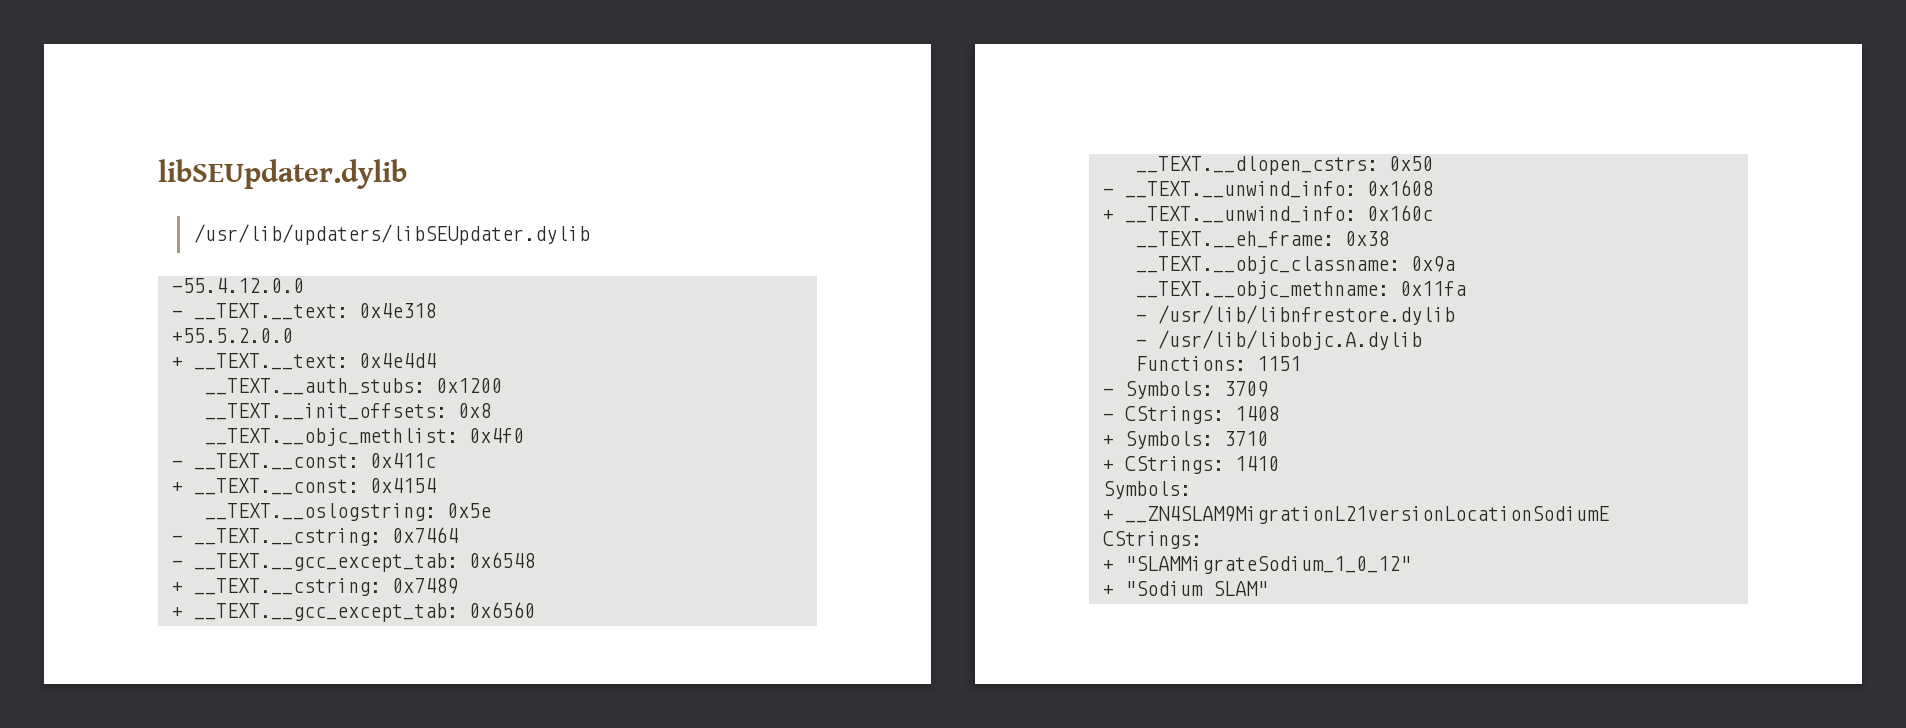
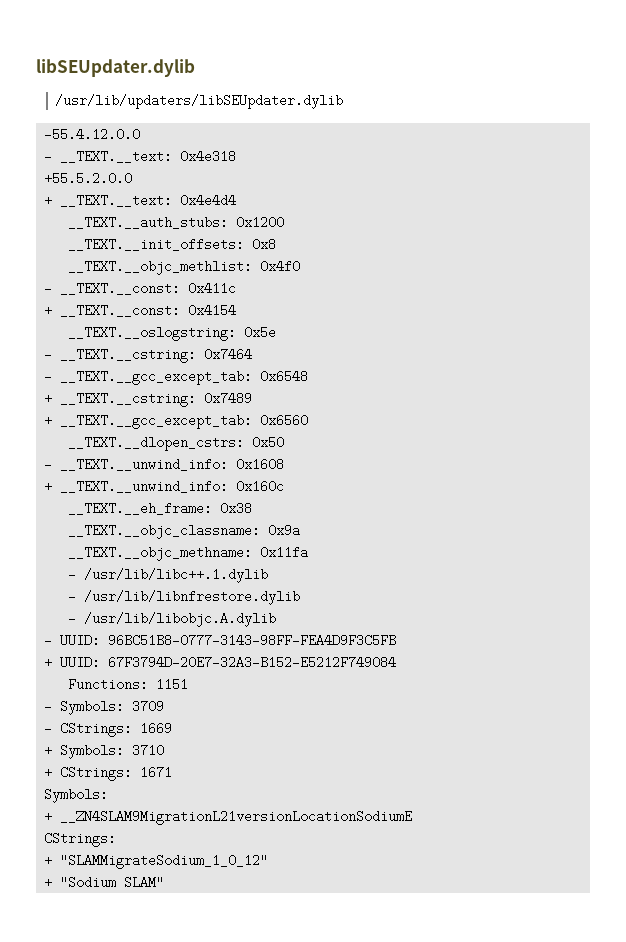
+ - /usr/lib/libc++.1.dylib
+ - UUID: 96BC51B8-0777-3143-98FF-FEA4D9F3C5FB
+ + UUID: 67F3794D-20E7-32A3-B152-E5212F749084
- - CStrings: 1408
+ - CStrings: 1669
- + CStrings: 1410
+ + CStrings: 1671

